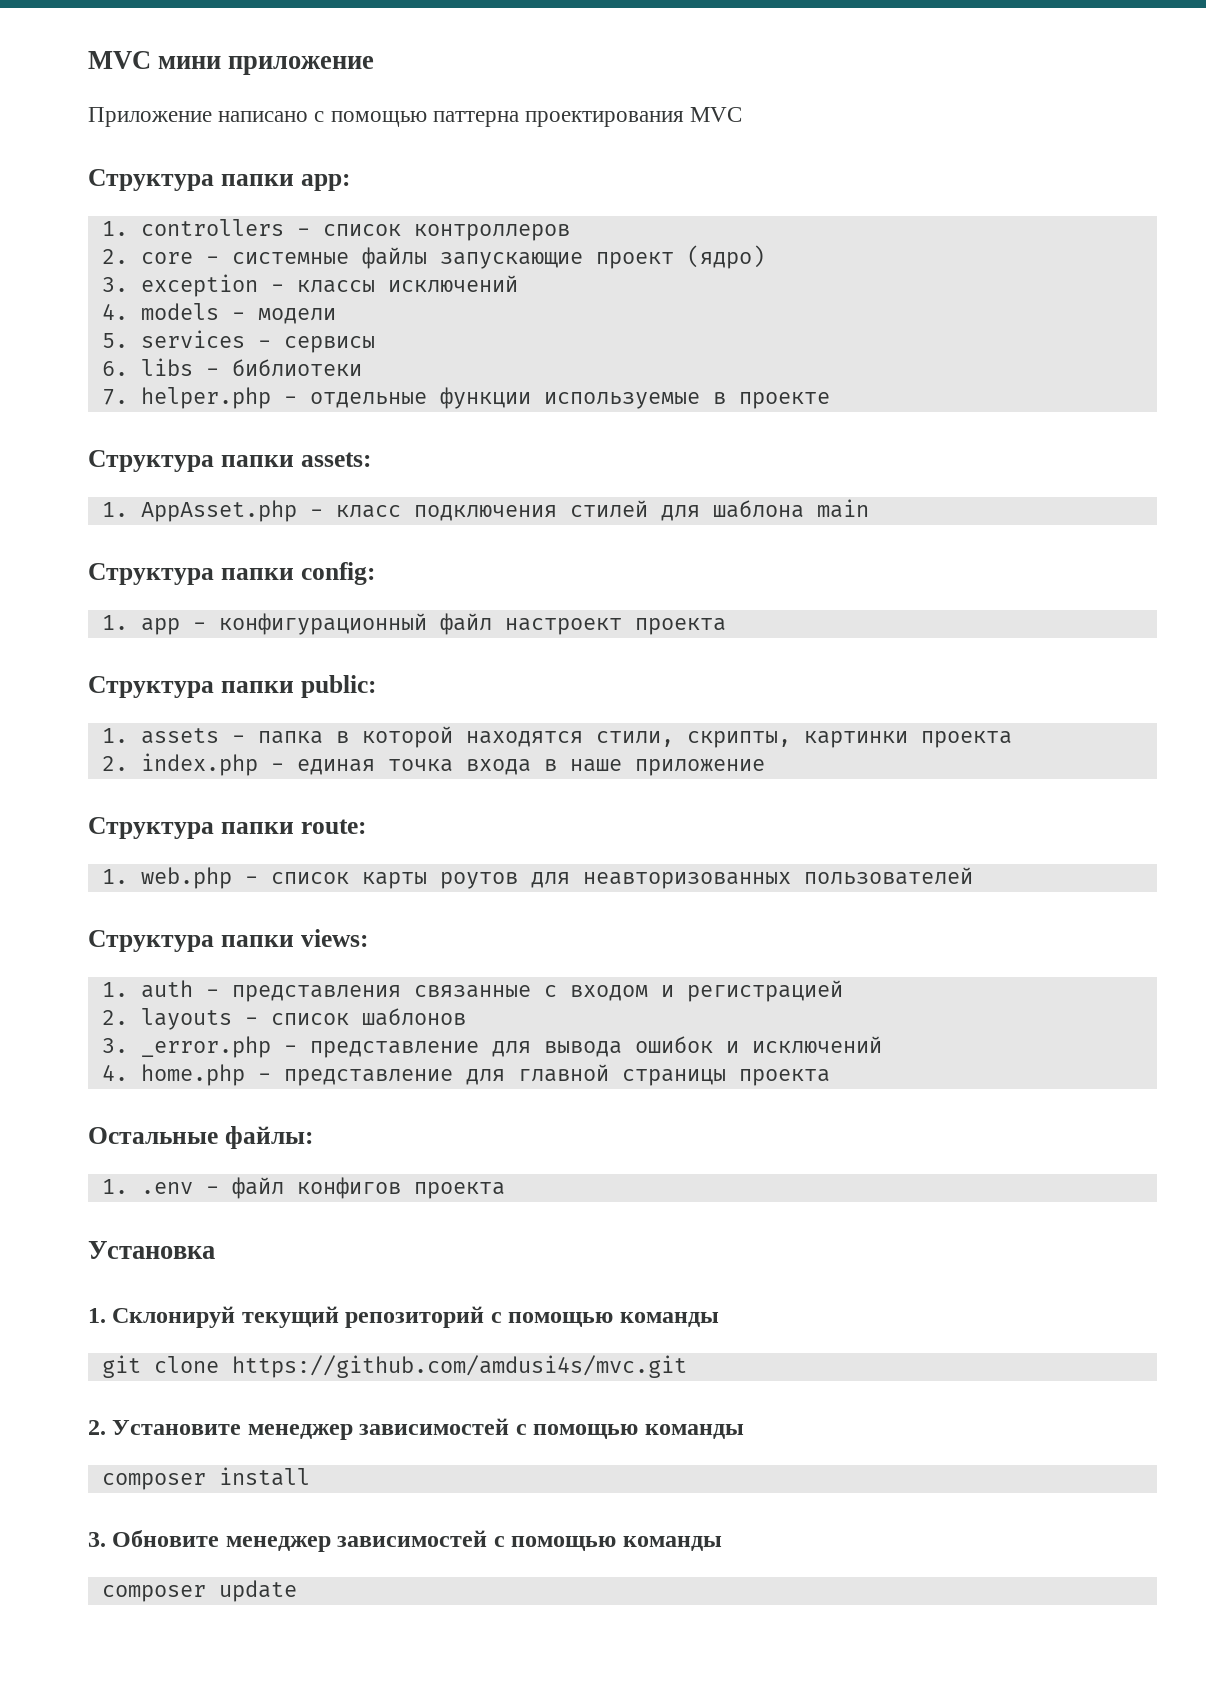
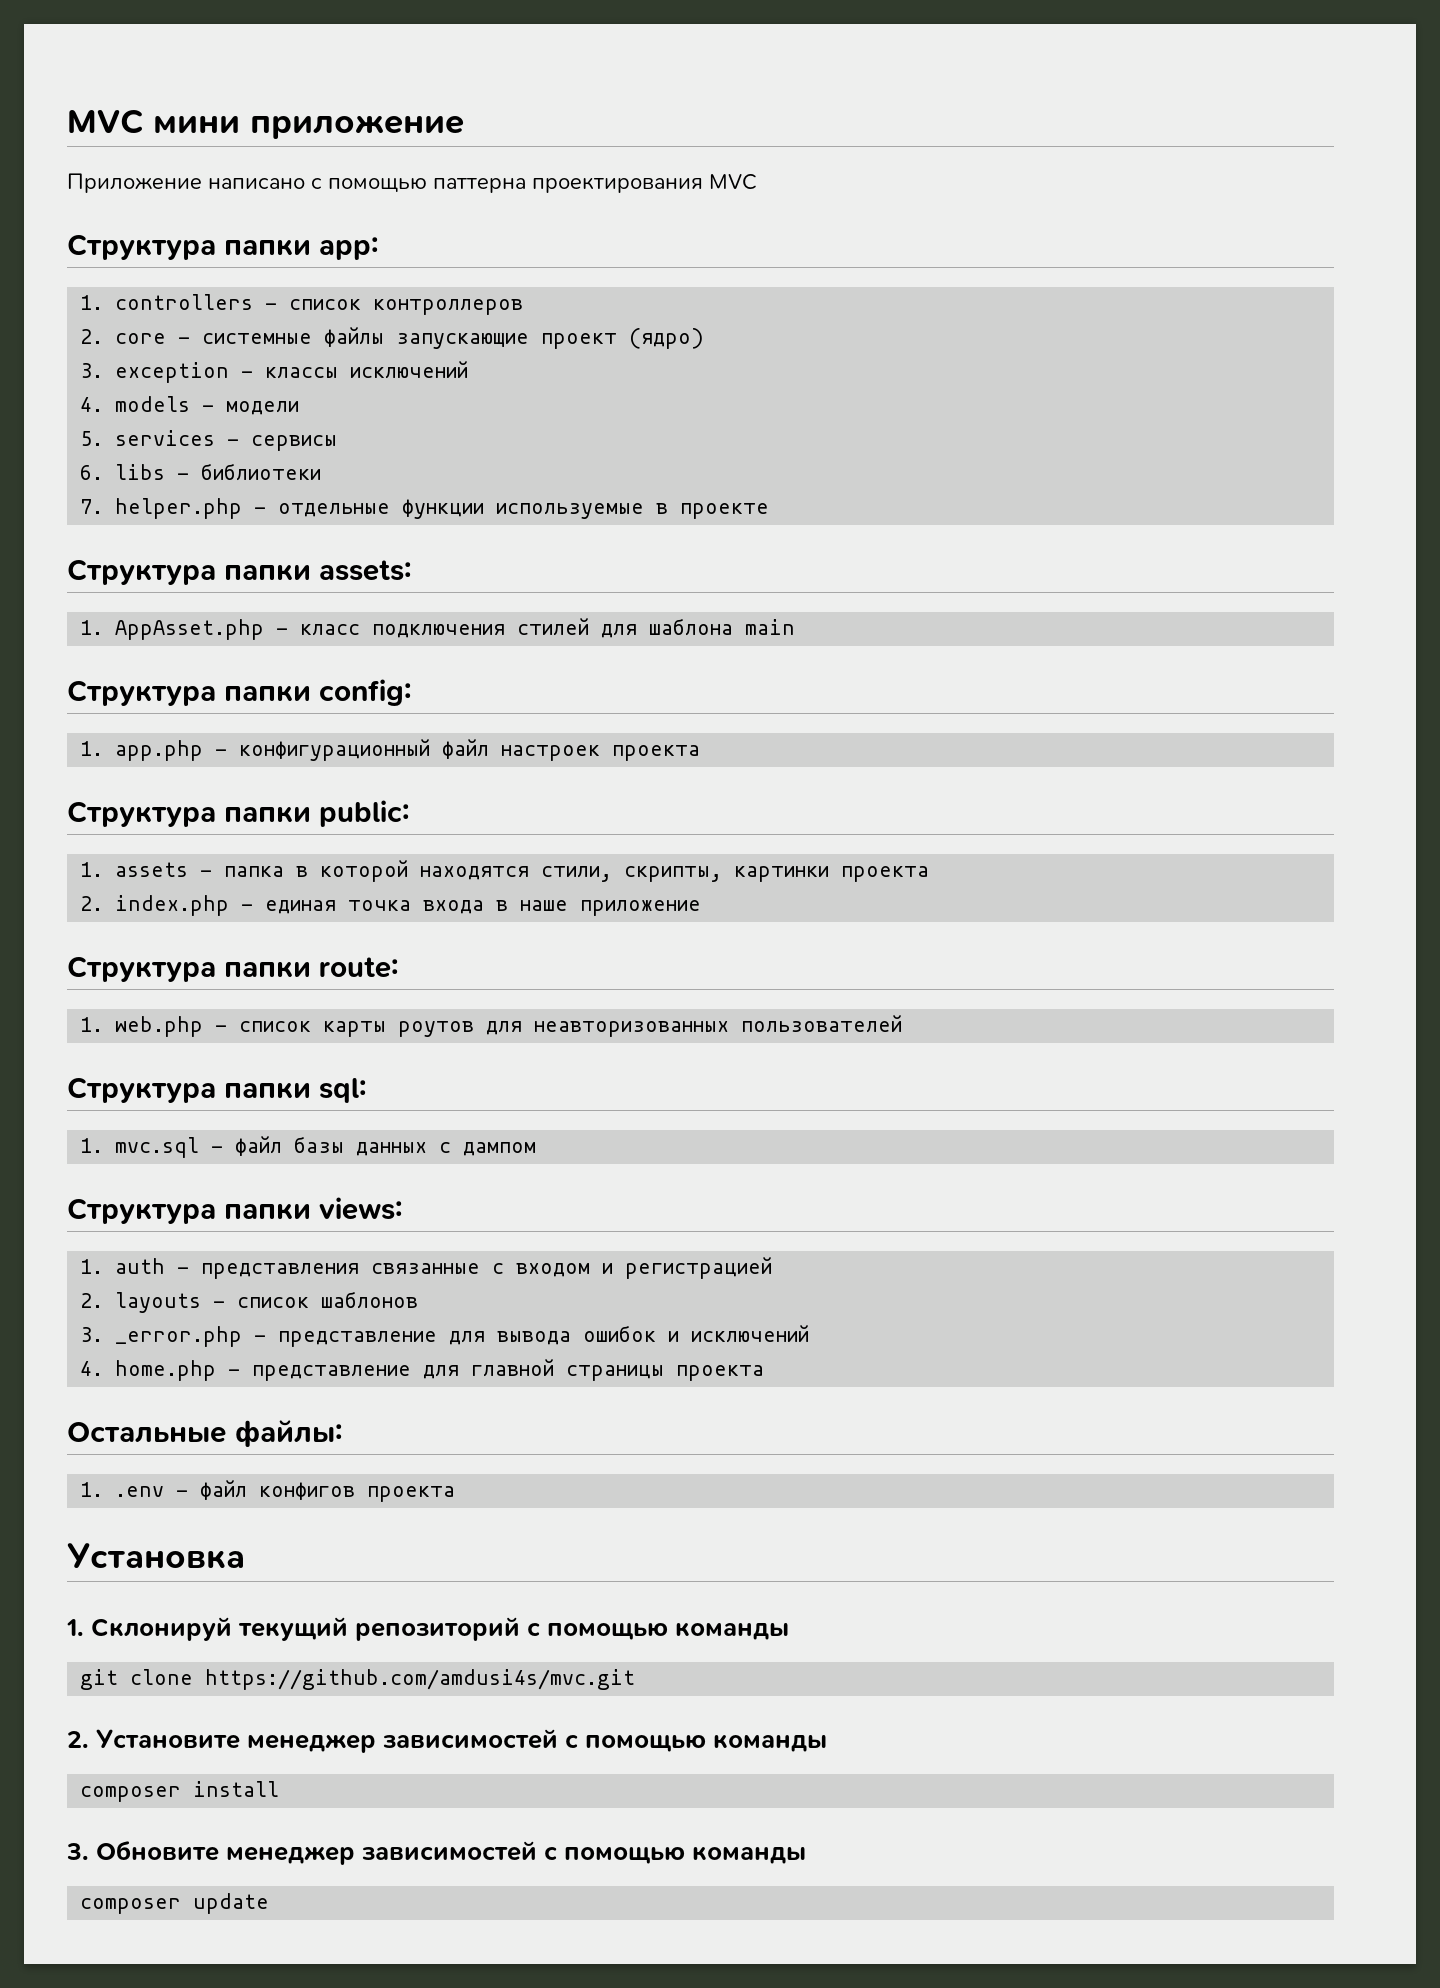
- 1. app - конфигурационный файл настроект проекта
+ 1. app.php - конфигурационный файл настроек проекта
+ Структура папки sql:
+ 1. mvc.sql - файл базы данных с дампом

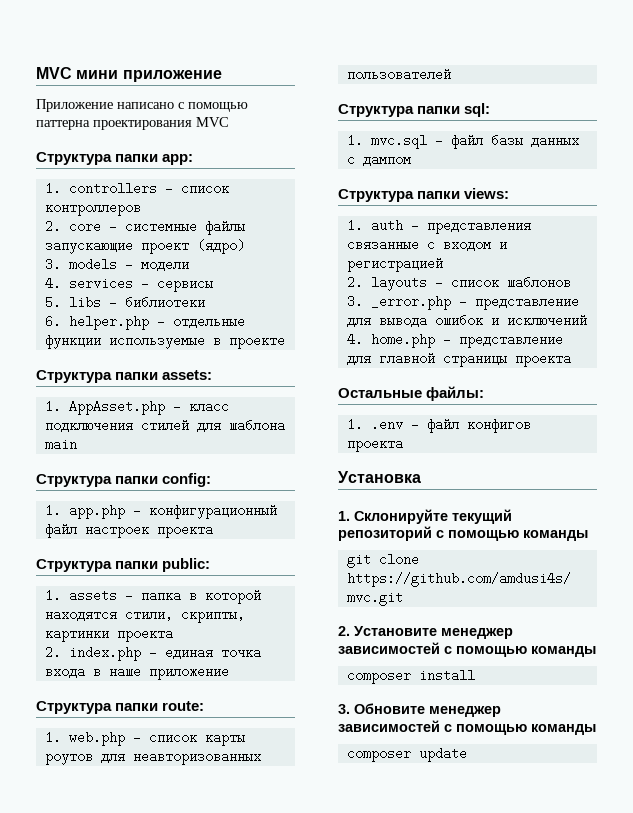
- 3. exception - классы исключений
- 4. models - модели
+ 3. models - модели
- 5. services - сервисы
+ 4. services - сервисы
- 6. libs - библиотеки
+ 5. libs - библиотеки
- 7. helper.php - отдельные функции используемые в проекте
+ 6. helper.php - отдельные функции используемые в проекте
- 1. Склонируй текущий репозиторий с помощью команды
+ 1. Склонируйте текущий репозиторий с помощью команды

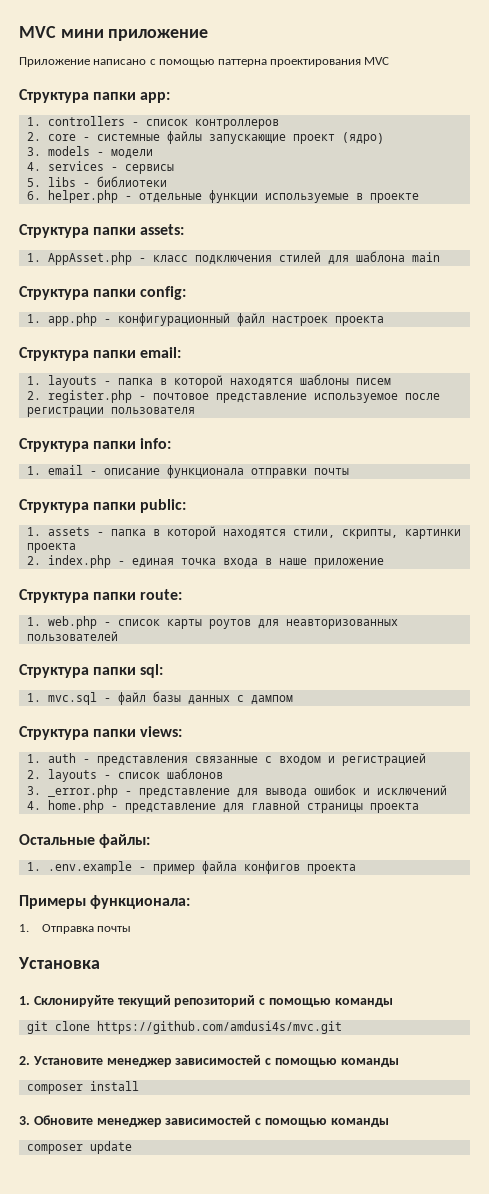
+ Структура папки email:
+ 1. layouts - папка в которой находятся шаблоны писем
+ 2. register.php - почтовое представление используемое после регистрации пользователя
+ Структура папки info:
+ 1. email - описание функционала отправки почты
- 1. .env - файл конфигов проекта
+ 1. .env.example - пример файла конфигов проекта
+ Примеры функционала:
+ 1. Отправка почты

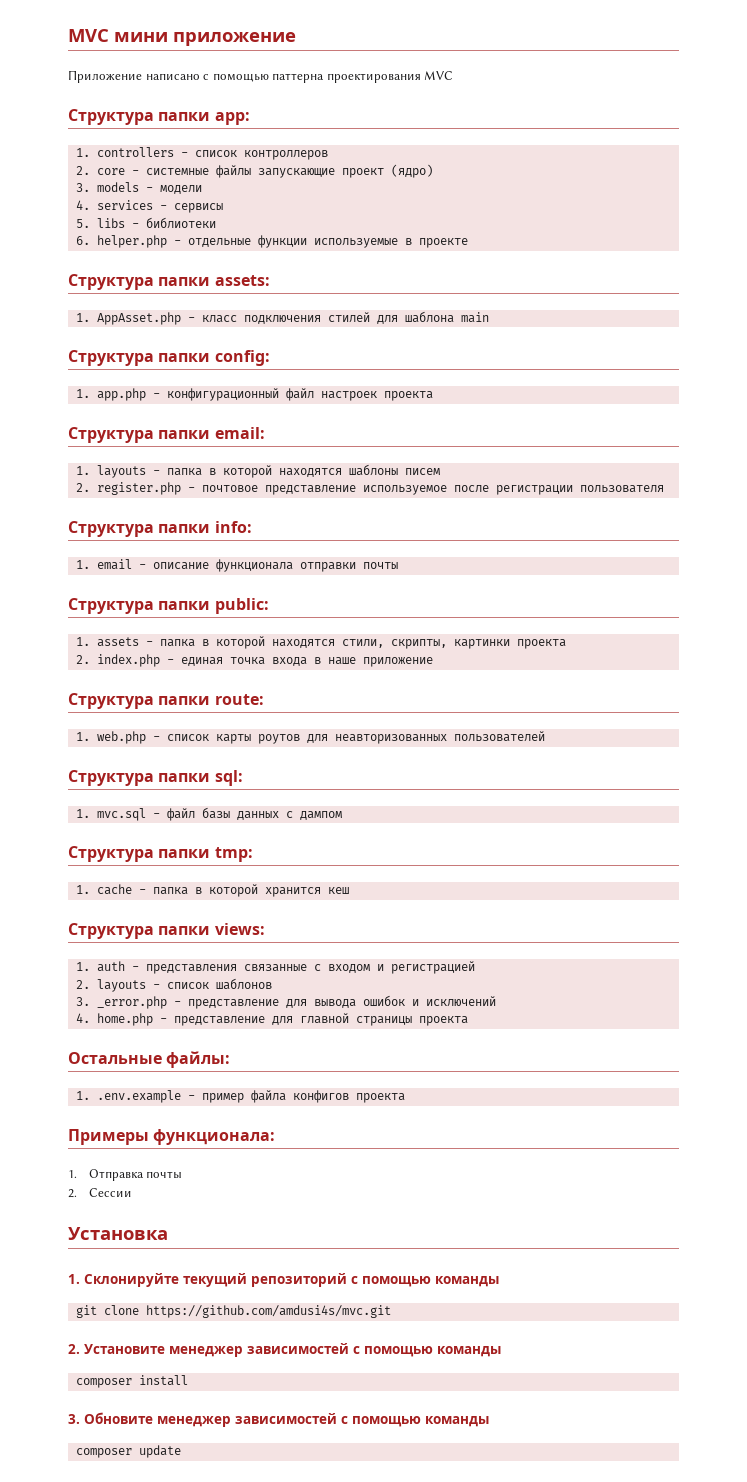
+ Структура папки tmp:
+ 1. cache - папка в которой хранится кеш
+ 2. Сессии

